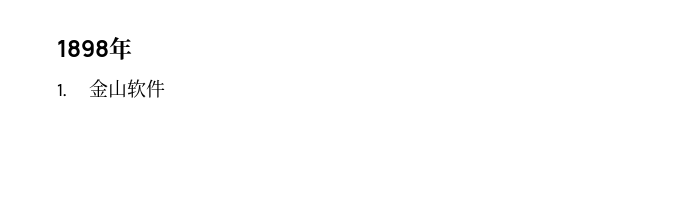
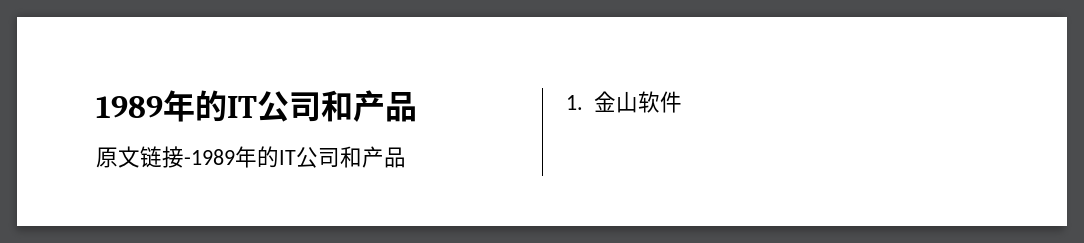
- 1898年
+ 1989年的IT公司和产品
+ 原文链接-1989年的IT公司和产品

